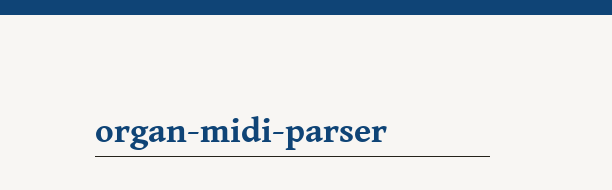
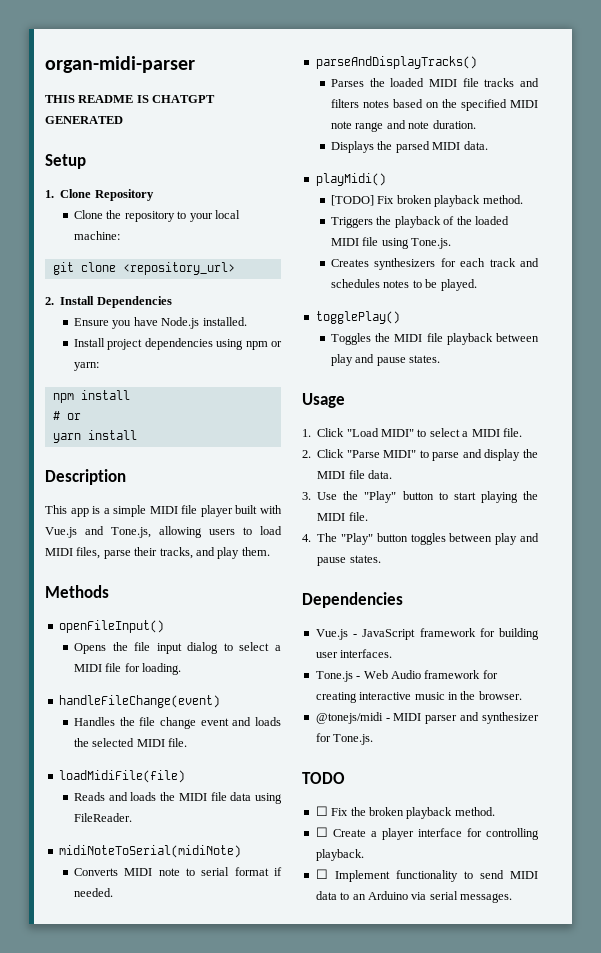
+ THIS README IS CHATGPT GENERATED
+ Setup
+ 1. Clone Repository
+ Clone the repository to your local machine:
+ git clone <repository_url>
+ 2. Install Dependencies
+ Ensure you have Node.js installed.
+ Install project dependencies using npm or yarn:
+ npm install
+ # or
+ yarn install
+ Description
+ This app is a simple MIDI file player built with Vue.js and Tone.js, allowing users to load MIDI files, parse their tracks, and play them.
+ Methods
+ openFileInput()
+ Opens the file input dialog to select a MIDI file for loading.
+ handleFileChange(event)
+ Handles the file change event and loads the selected MIDI file.
+ loadMidiFile(file)
+ Reads and loads the MIDI file data using FileReader.
+ midiNoteToSerial(midiNote)
+ Converts MIDI note to serial format if needed.
+ parseAndDisplayTracks()
+ Parses the loaded MIDI file tracks and filters notes based on the specified MIDI note range and note duration.
+ Displays the parsed MIDI data.
+ playMidi()
+ [TODO] Fix broken playback method.
+ Triggers the playback of the loaded MIDI file using Tone.js.
+ Creates synthesizers for each track and schedules notes to be played.
+ togglePlay()
+ Toggles the MIDI file playback between play and pause states.
+ Usage
+ 1. Click "Load MIDI" to select a MIDI file.
+ 2. Click "Parse MIDI" to parse and display the MIDI file data.
+ 3. Use the "Play" button to start playing the MIDI file.
+ 4. The "Play" button toggles between play and pause states.
+ Dependencies
+ Vue.js - JavaScript framework for building user interfaces.
+ Tone.js - Web Audio framework for creating interactive music in the browser.
+ @tonejs/midi - MIDI parser and synthesizer for Tone.js.
+ TODO
+ ☐ Fix the broken playback method.
+ ☐ Create a player interface for controlling playback.
+ ☐ Implement functionality to send MIDI data to an Arduino via serial messages.

